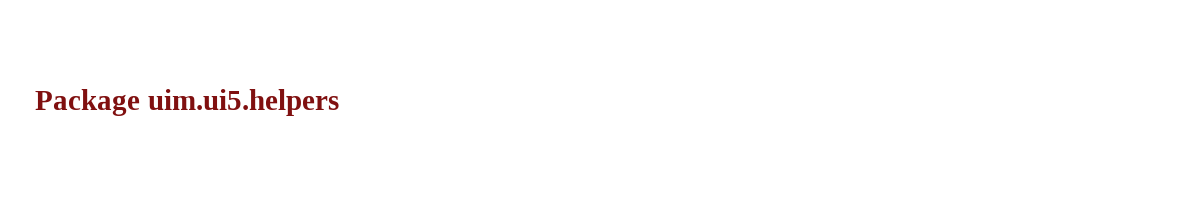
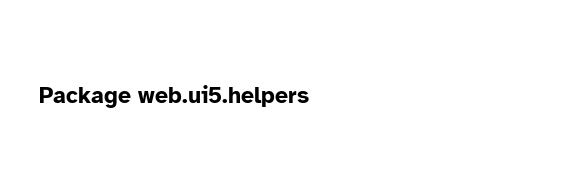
- Package uim.ui5.helpers
+ Package web.ui5.helpers

